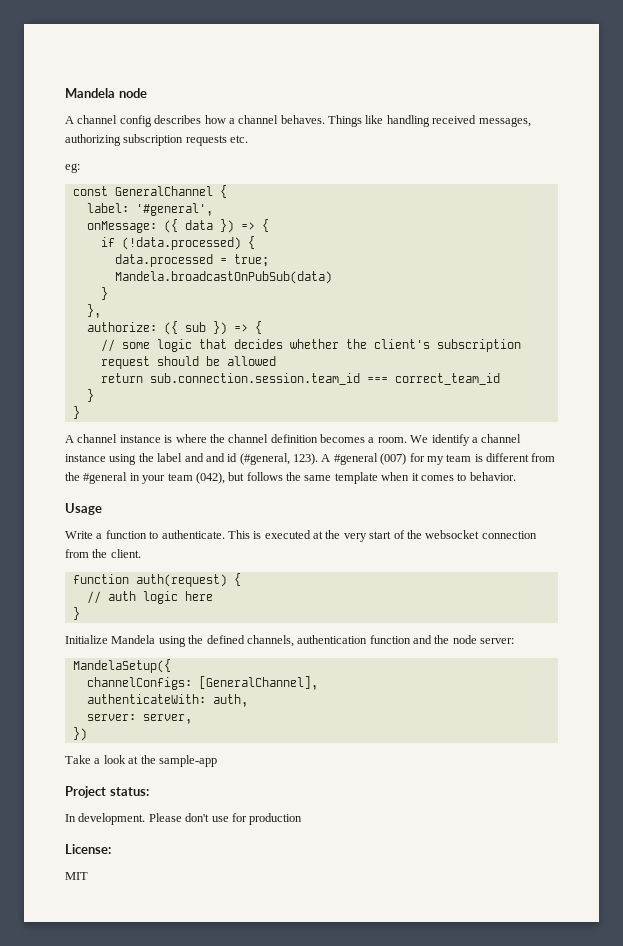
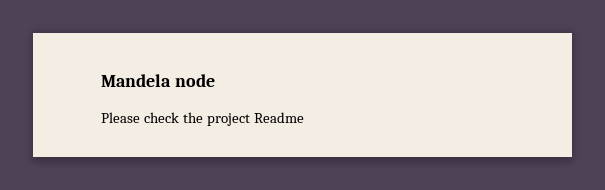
- A channel config describes how a channel behaves. Things like handling received messages, authorizing subscription requests etc.
- eg:
- const GeneralChannel {
- label: '#general',
- onMessage: ({ data }) => {
- if (!data.processed) {
- data.processed = true;
- Mandela.broadcastOnPubSub(data)
- }
- },
- authorize: ({ sub }) => {
- // some logic that decides whether the client's subscription request should be allowed
- return sub.connection.session.team_id === correct_team_id
- }
- }
- A channel instance is where the channel definition becomes a room. We identify a channel instance using the label and and id (#general, 123). A #general (007) for my team is different from the #general in your team (042), but follows the same template when it comes to behavior.
- Usage
- Write a function to authenticate. This is executed at the very start of the websocket connection from the client.
- function auth(request) {
- // auth logic here
- }
- Initialize Mandela using the defined channels, authentication function and the node server:
- MandelaSetup({
- channelConfigs: [GeneralChannel],
- authenticateWith: auth,
- server: server,
- })
- Take a look at the sample-app
- Project status:
- In development. Please don't use for production
- License:
- MIT
+ Please check the project Readme

